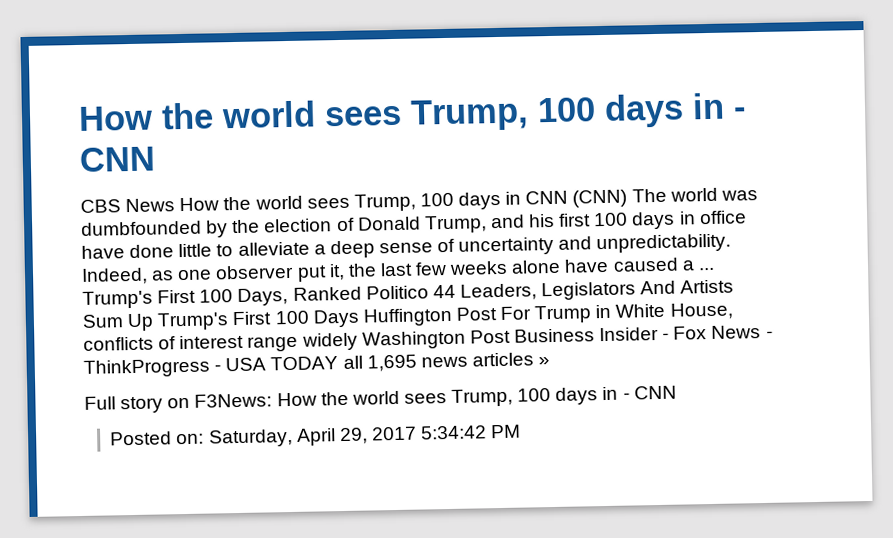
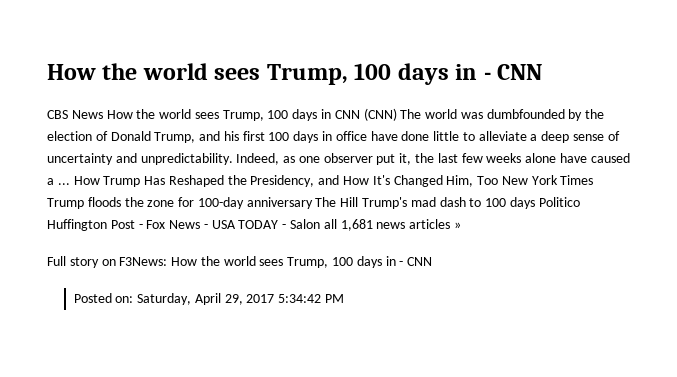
- Trump's First 100 Days, Ranked Politico 44 Leaders, Legislators And Artists Sum Up Trump's First 100 Days Huffington Post For Trump in White House, conflicts of interest range widely Washington Post Business Insider - Fox News - ThinkProgress - USA TODAY all 1,695 news articles »
+ How Trump Has Reshaped the Presidency, and How It's Changed Him, Too New York Times Trump floods the zone for 100-day anniversary The Hill Trump's mad dash to 100 days Politico Huffington Post - Fox News - USA TODAY - Salon all 1,681 news articles »

